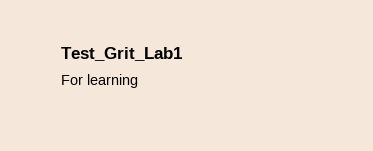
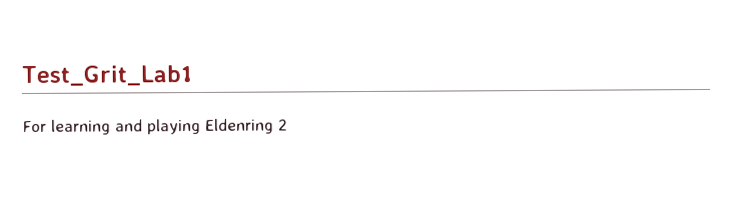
- For learning
+ For learning and playing Eldenring 2

